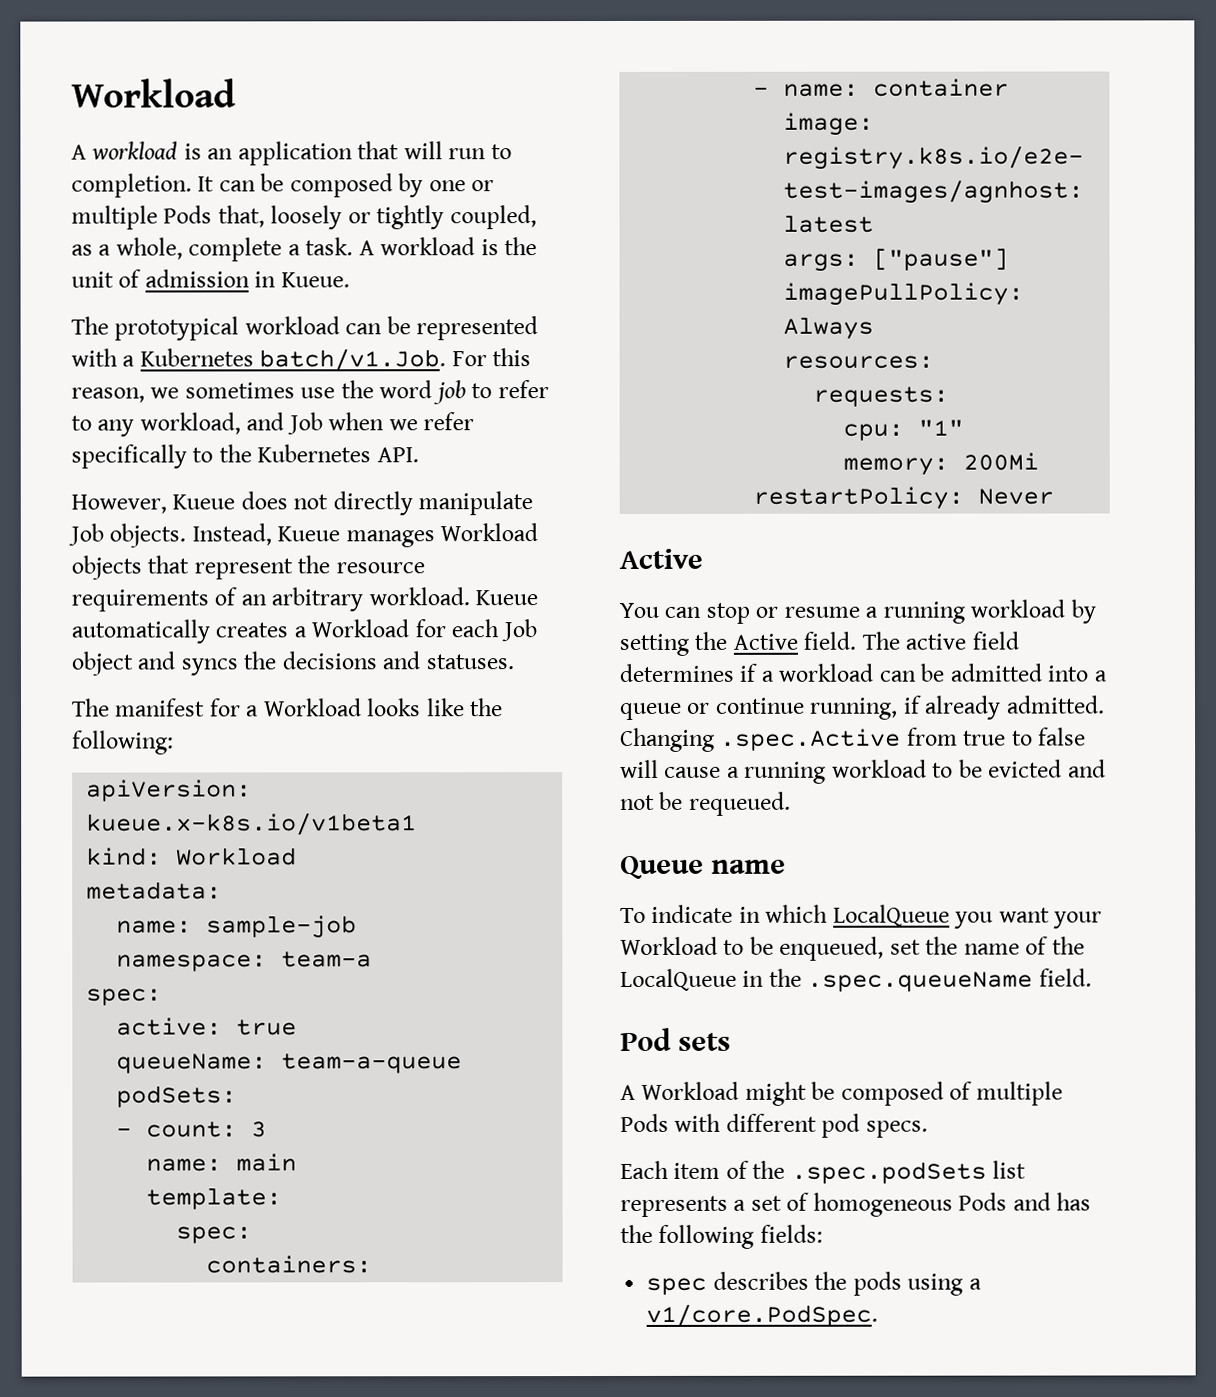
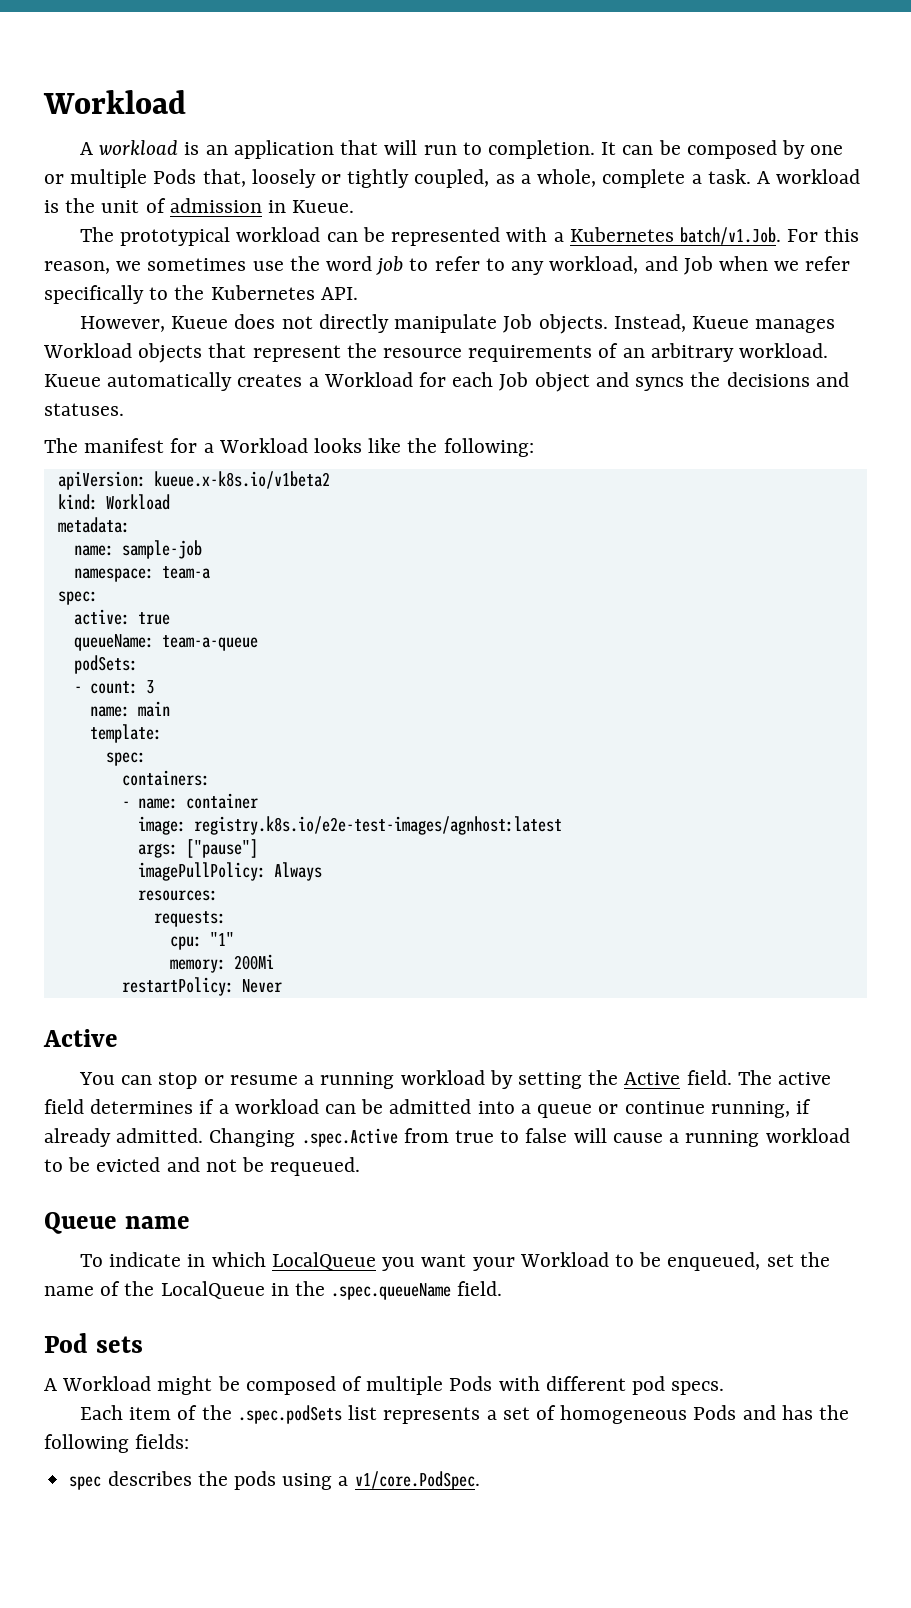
- apiVersion: kueue.x-k8s.io/v1beta1
+ apiVersion: kueue.x-k8s.io/v1beta2

